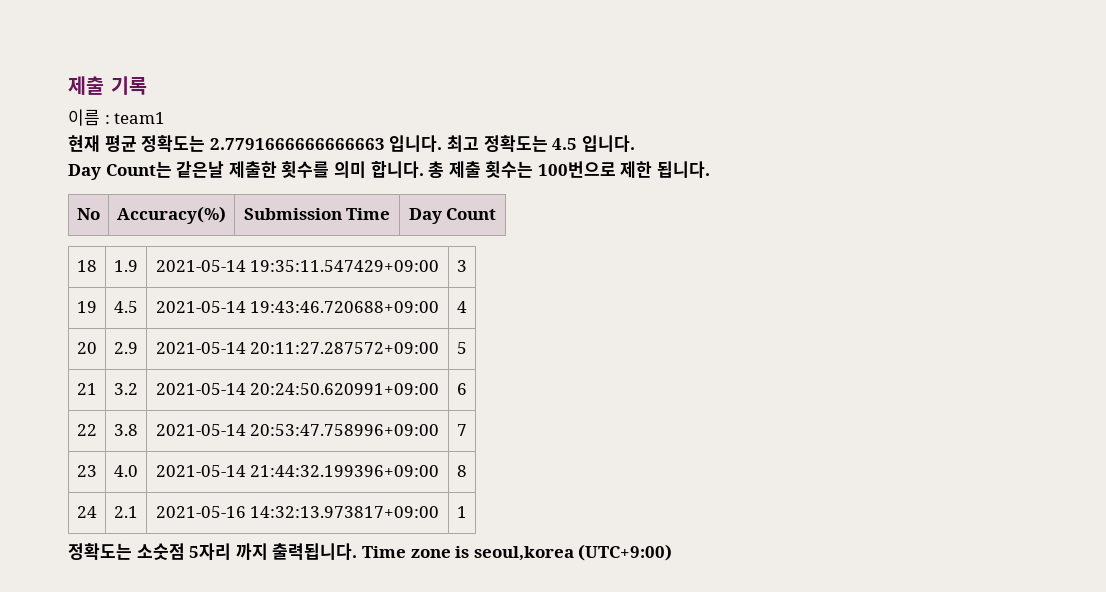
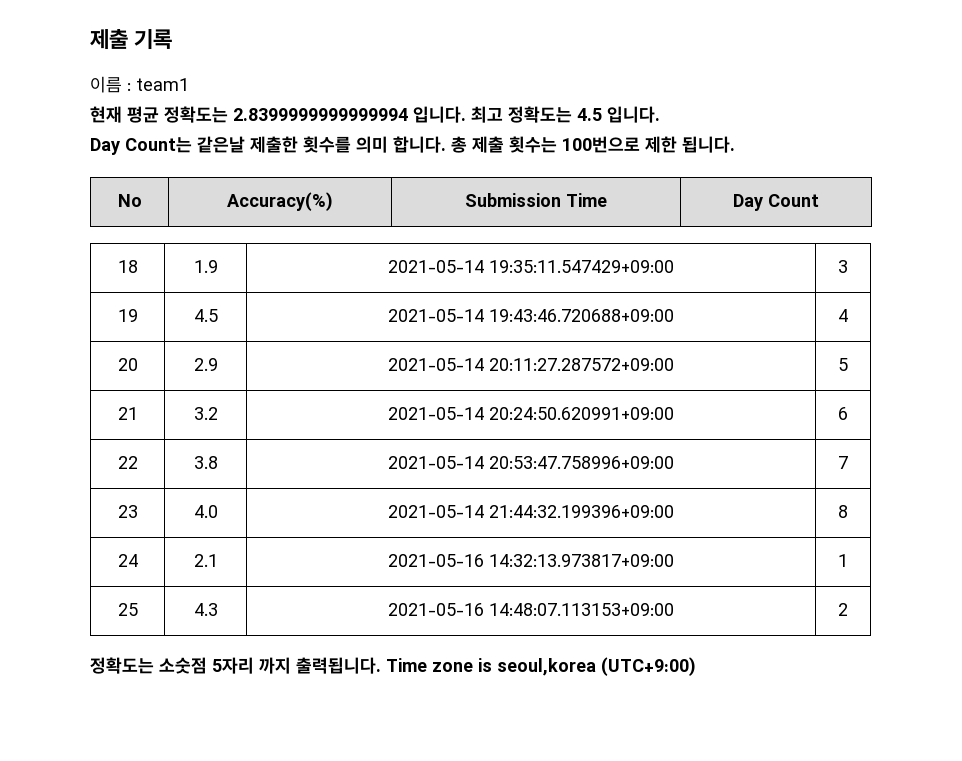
- 현재 평균 정확도는 2.7791666666666663 입니다.
+ 현재 평균 정확도는 2.8399999999999994 입니다.
+ 25 | 4.3 | 2021-05-16 14:48:07.113153+09:00 | 2

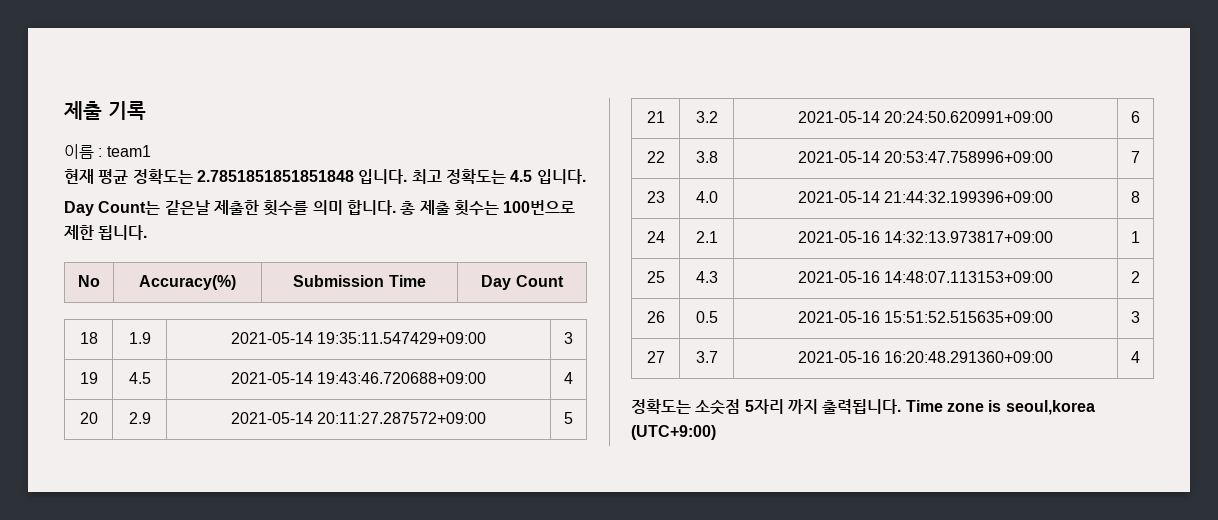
- 현재 평균 정확도는 2.8399999999999994 입니다.
+ 현재 평균 정확도는 2.7851851851851848 입니다.
+ 26 | 0.5 | 2021-05-16 15:51:52.515635+09:00 | 3
+ 27 | 3.7 | 2021-05-16 16:20:48.291360+09:00 | 4

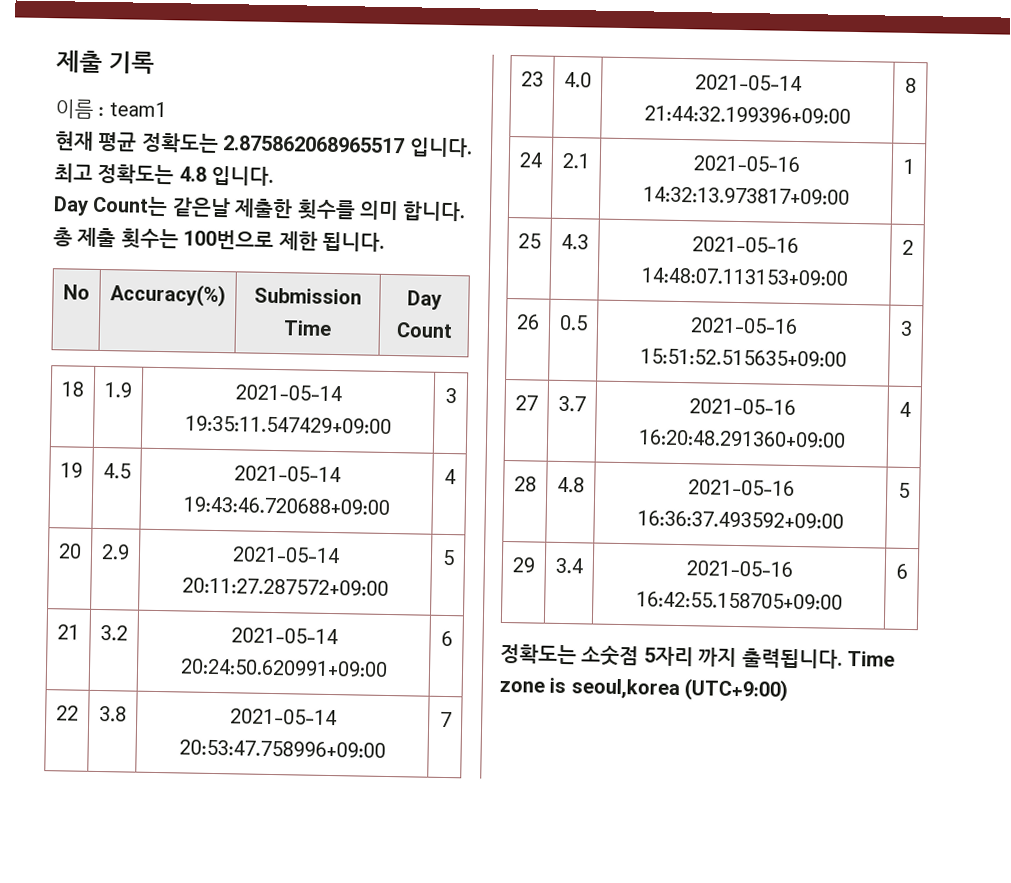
- 현재 평균 정확도는 2.7851851851851848 입니다.
+ 현재 평균 정확도는 2.875862068965517 입니다.
- 최고 정확도는 4.5 입니다.
+ 최고 정확도는 4.8 입니다.
+ 28 | 4.8 | 2021-05-16 16:36:37.493592+09:00 | 5
+ 29 | 3.4 | 2021-05-16 16:42:55.158705+09:00 | 6

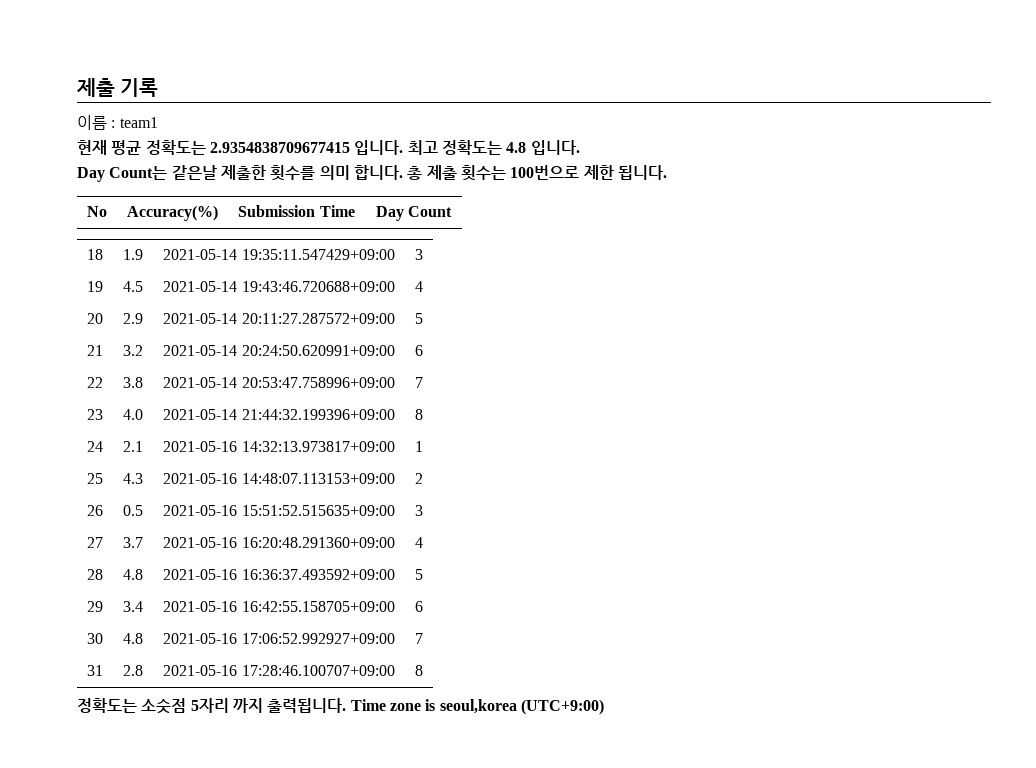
- 현재 평균 정확도는 2.875862068965517 입니다.
+ 현재 평균 정확도는 2.9354838709677415 입니다.
+ 30 | 4.8 | 2021-05-16 17:06:52.992927+09:00 | 7
+ 31 | 2.8 | 2021-05-16 17:28:46.100707+09:00 | 8

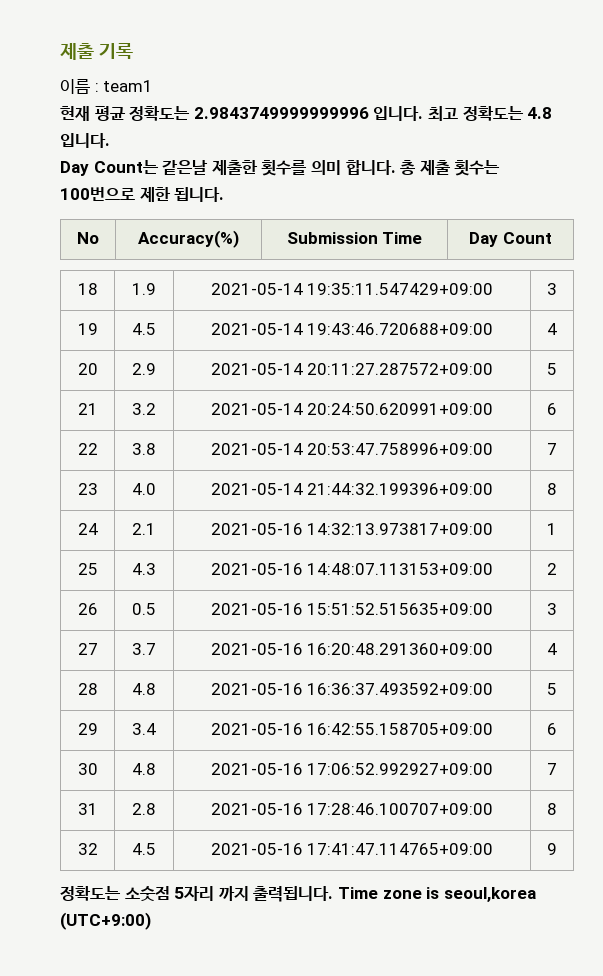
- 현재 평균 정확도는 2.9354838709677415 입니다.
+ 현재 평균 정확도는 2.9843749999999996 입니다.
+ 32 | 4.5 | 2021-05-16 17:41:47.114765+09:00 | 9

